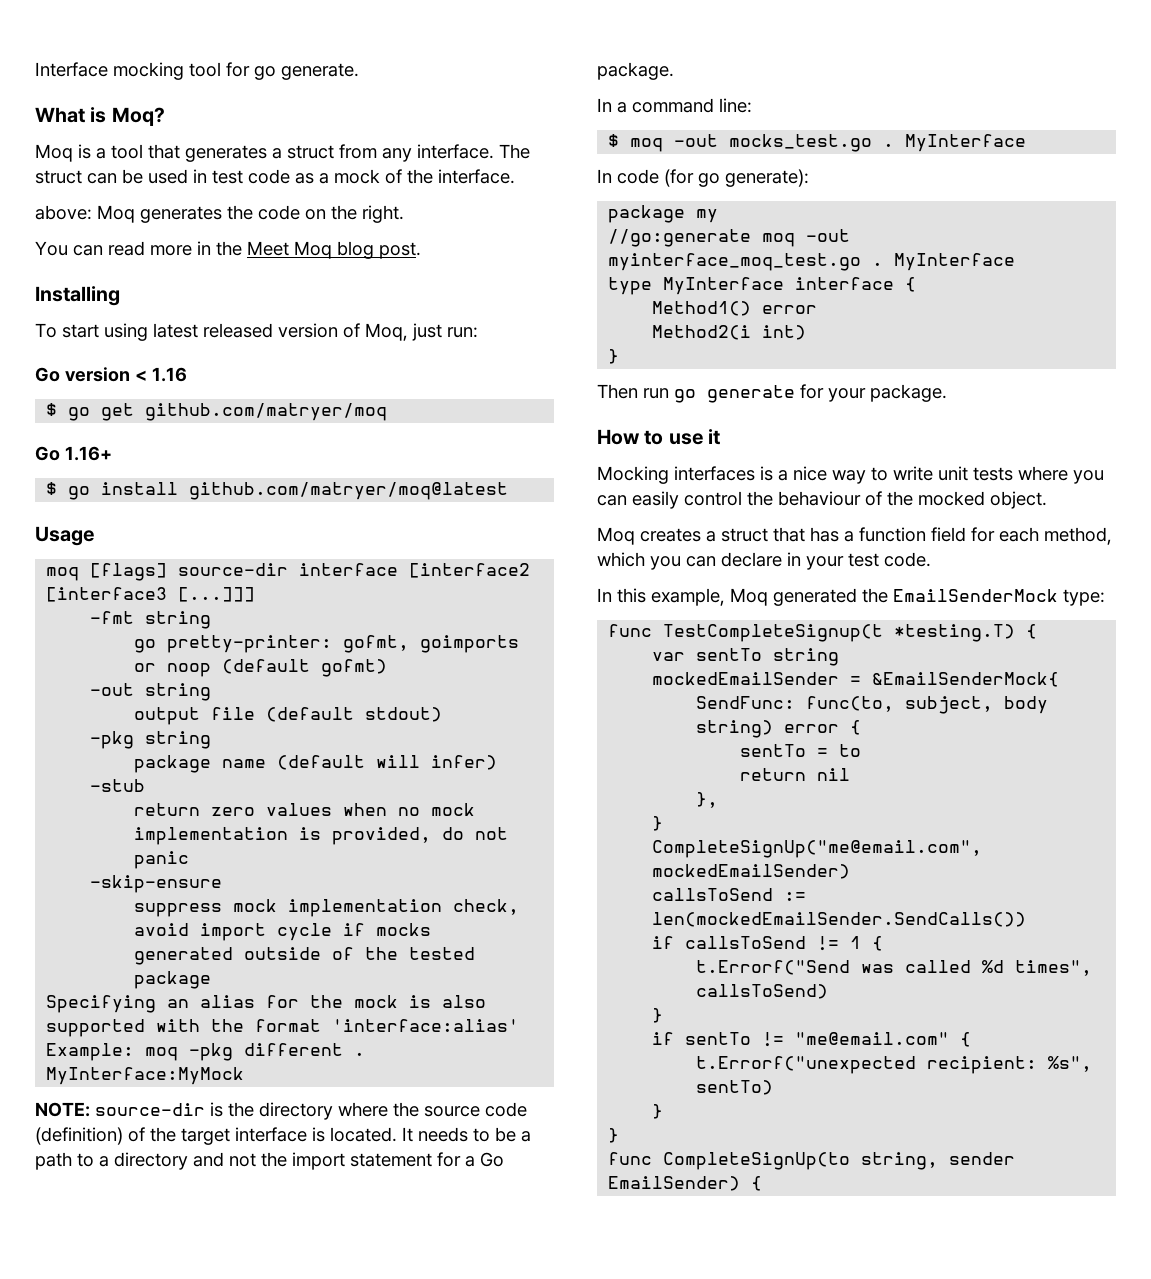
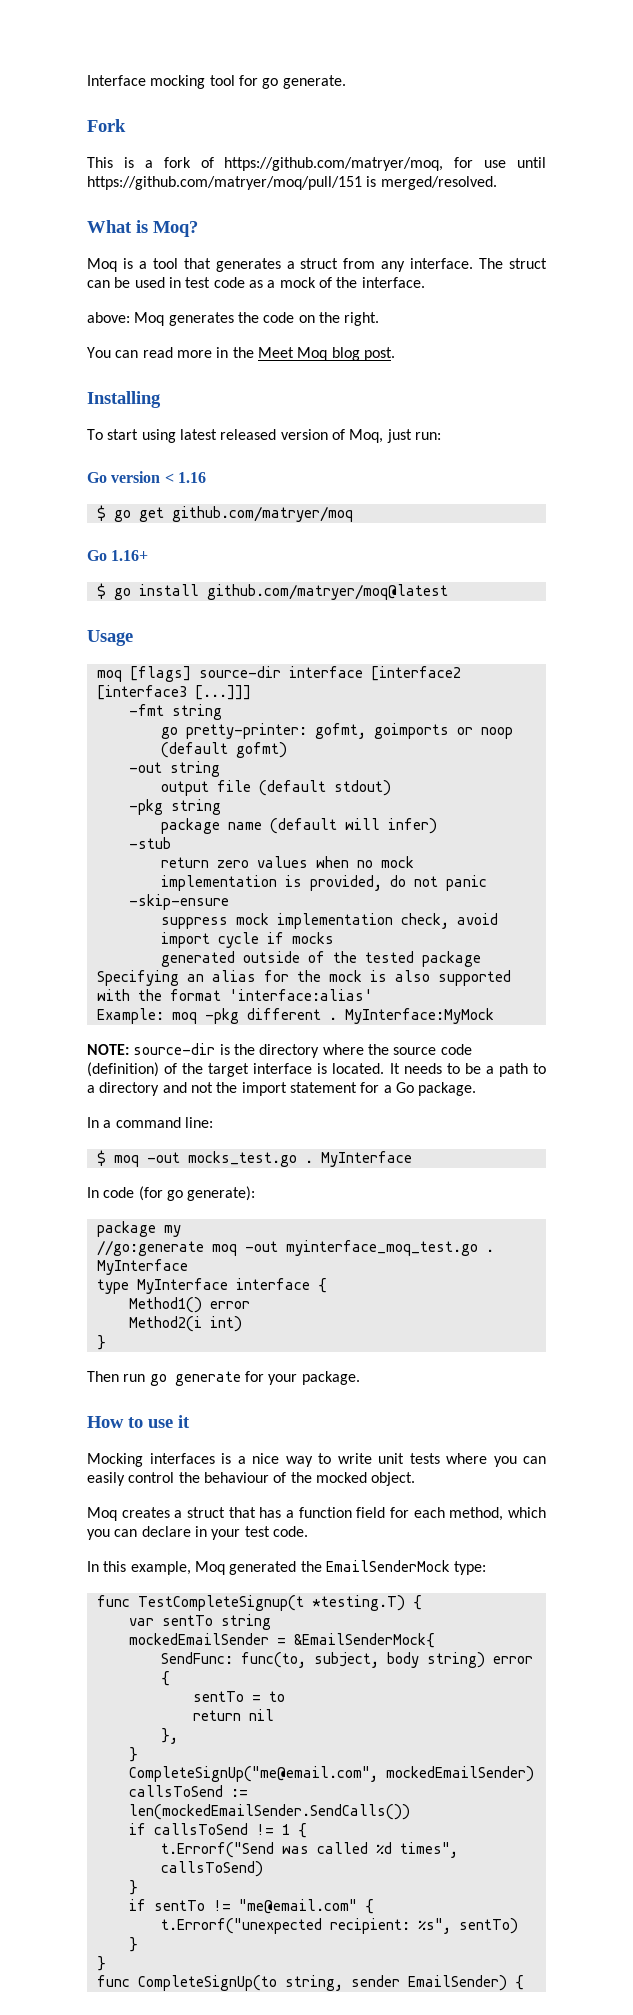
+ Fork
+ This is a fork of https://github.com/matryer/moq, for use until https://github.com/matryer/moq/pull/151 is merged/resolved.

